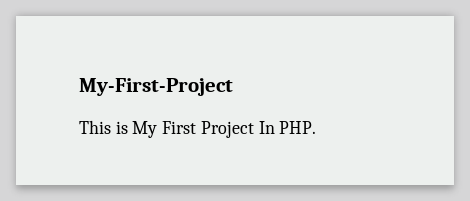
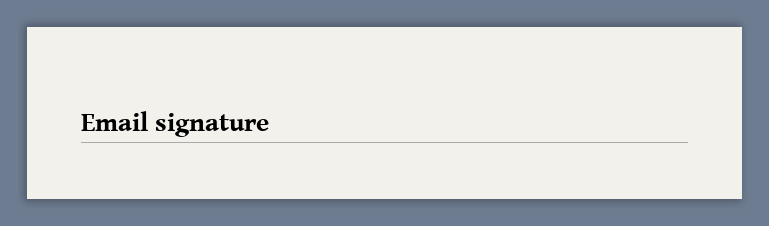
- My-First-Project
- This is My First Project In PHP.
+ Email signature

